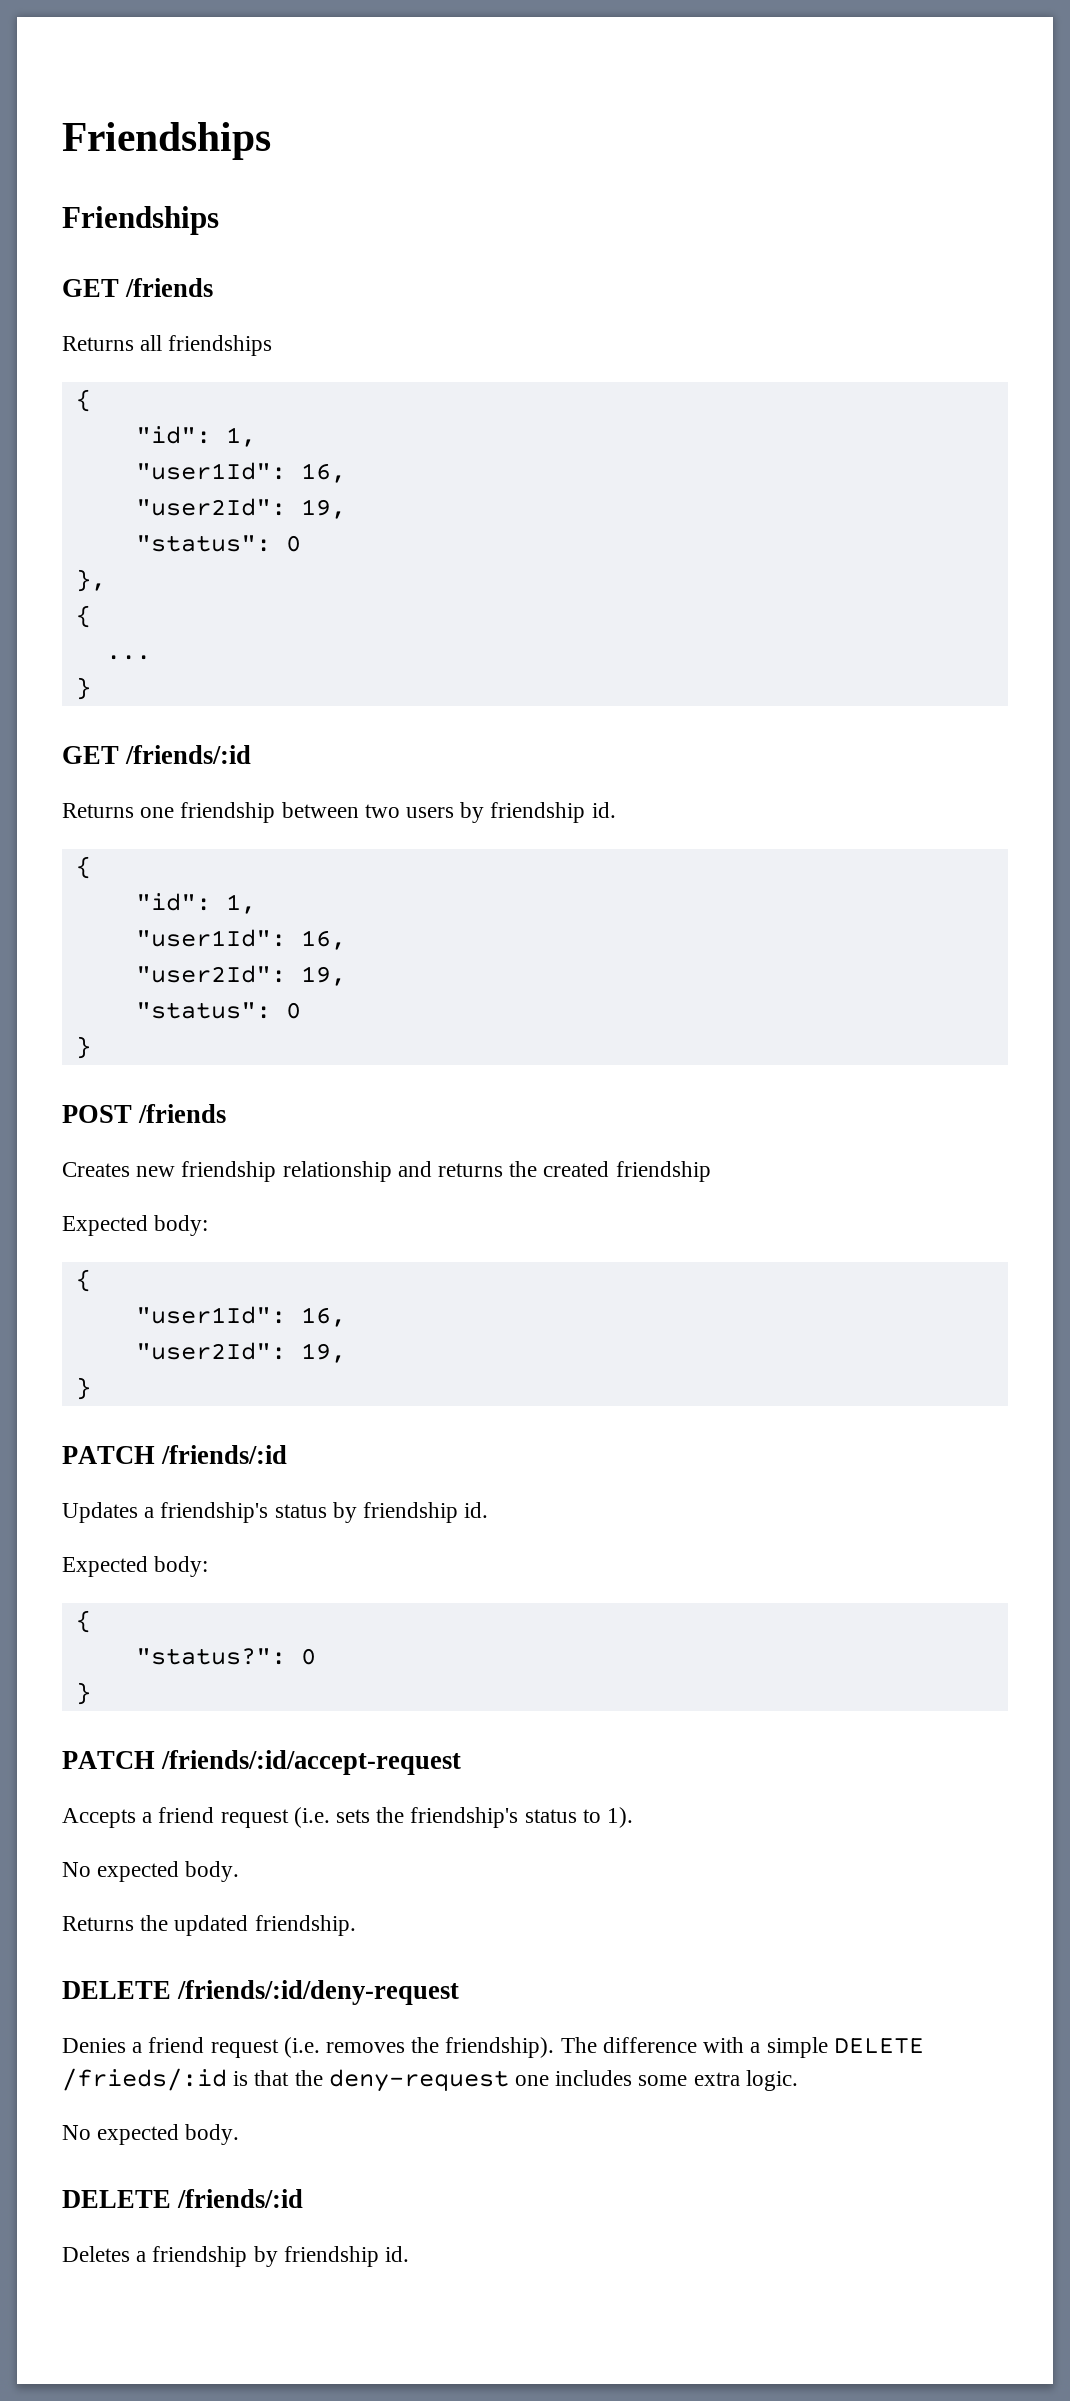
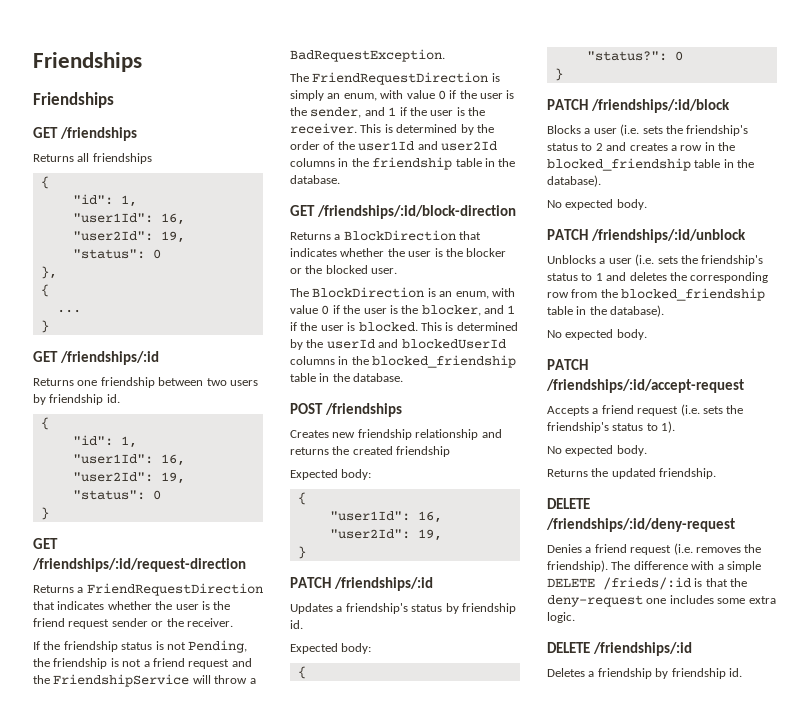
- GET /friends
+ GET /friendships
- GET /friends/:id
+ GET /friendships/:id
+ GET /friendships/:id/request-direction
+ Returns a FriendRequestDirection that indicates whether the user is the friend request sender or the receiver.
+ If the friendship status is not Pending, the friendship is not a friend request and the FriendshipService will throw a BadRequestException.
+ The FriendRequestDirection is simply an enum, with value 0 if the user is the sender, and 1 if the user is the receiver. This is determined by the order of the user1Id and user2Id columns in the friendship table in the database.
+ GET /friendships/:id/block-direction
+ Returns a BlockDirection that indicates whether the user is the blocker or the blocked user.
+ The BlockDirection is an enum, with value 0 if the user is the blocker, and 1 if the user is blocked. This is determined by the userId and blockedUserId columns in the blocked_friendship table in the database.
- POST /friends
+ POST /friendships
- PATCH /friends/:id
+ PATCH /friendships/:id
- PATCH /friends/:id/accept-request
+ PATCH /friendships/:id/block
+ Blocks a user (i.e. sets the friendship's status to 2 and creates a row in the blocked_friendship table in the database).
+ No expected body.
+ PATCH /friendships/:id/unblock
+ Unblocks a user (i.e. sets the friendship's status to 1 and deletes the corresponding row from the blocked_friendship table in the database).
+ No expected body.
+ PATCH /friendships/:id/accept-request
- DELETE /friends/:id/deny-request
+ DELETE /friendships/:id/deny-request
  The difference with a simple DELETE /frieds/:id is that the deny-request one includes some extra logic.
- No expected body.
- DELETE /friends/:id
+ DELETE /friendships/:id

